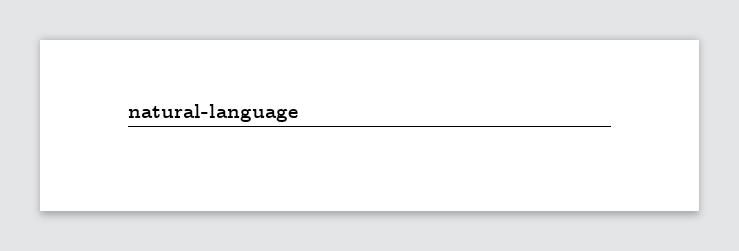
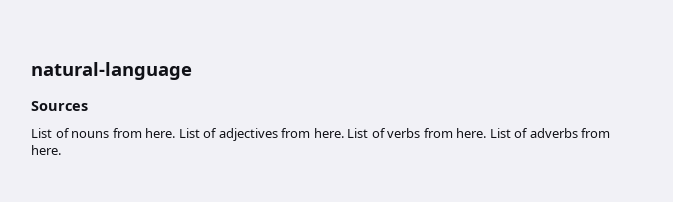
+ Sources
+ List of nouns from here. List of adjectives from here. List of verbs from here. List of adverbs from here.

